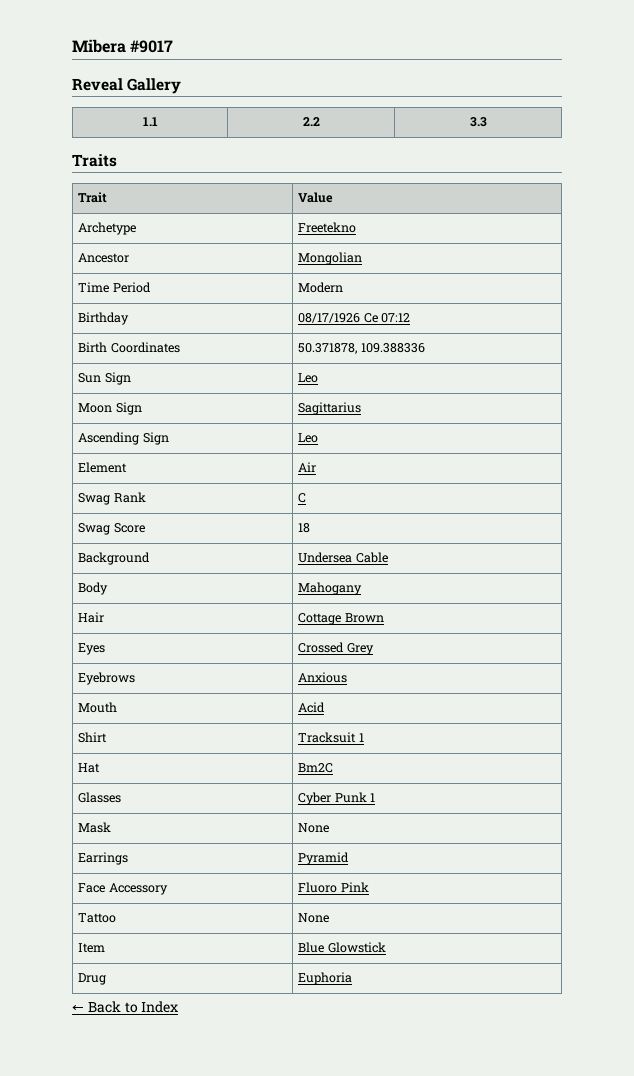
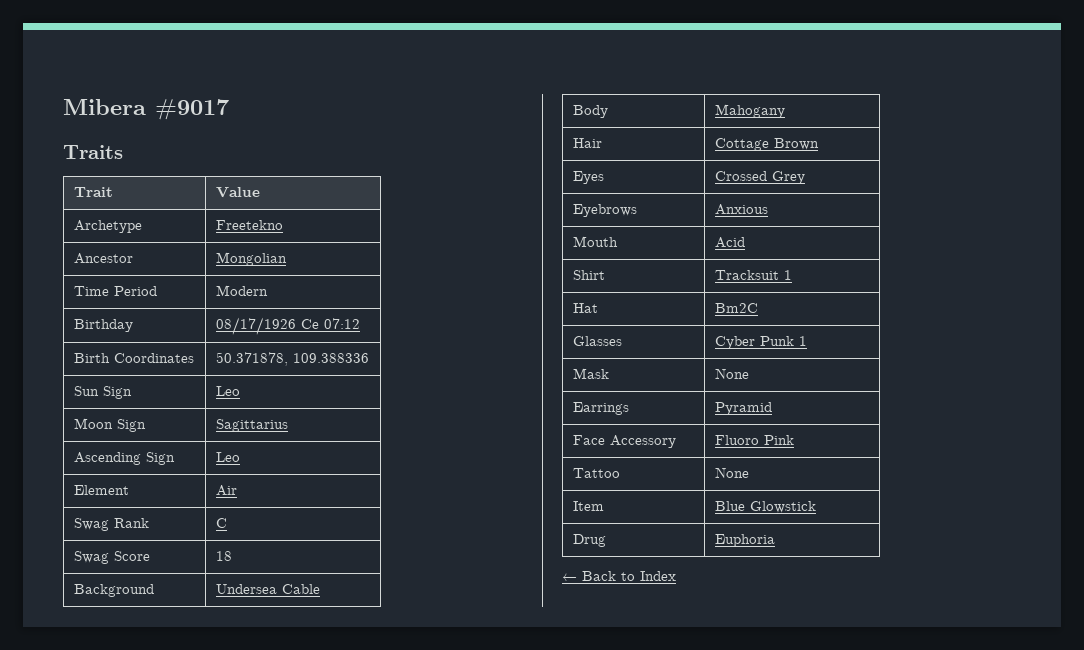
- Reveal Gallery
- 1.1 | 2.2 | 3.3

